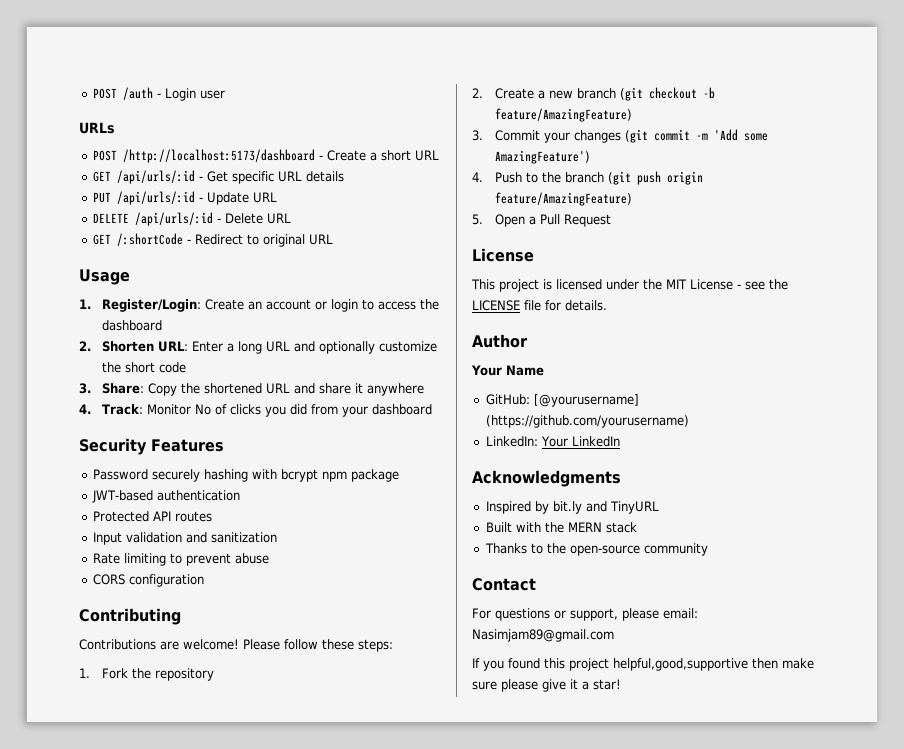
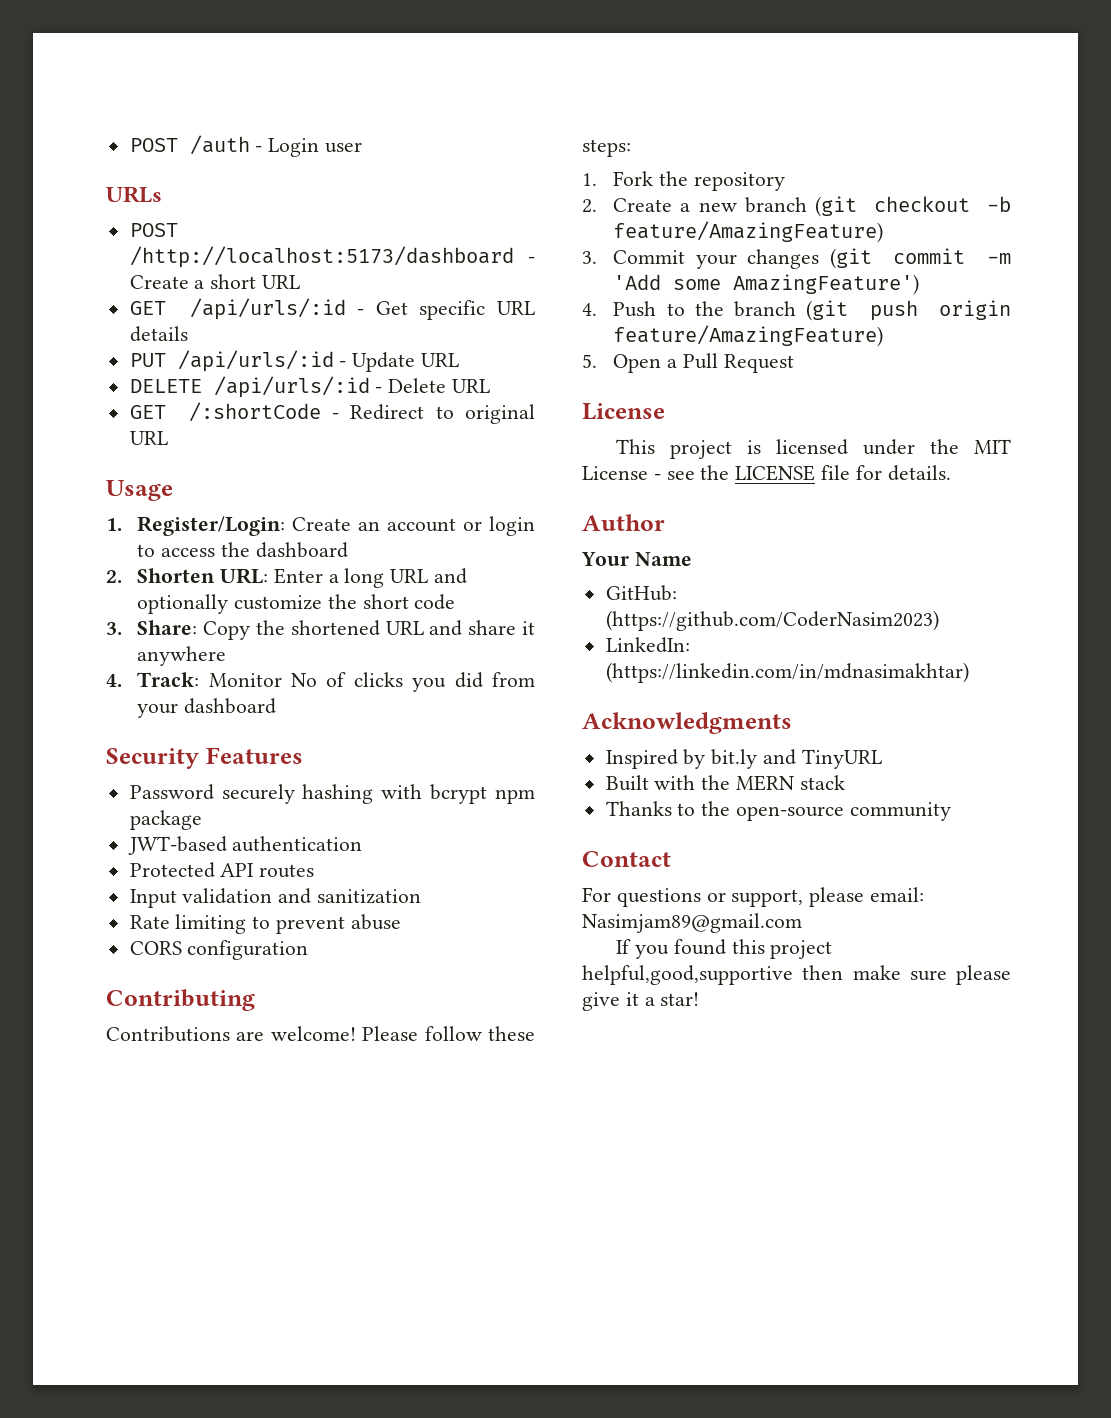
- GitHub: [@yourusername] (https://github.com/yourusername)
+ GitHub: (https://github.com/CoderNasim2023)
- LinkedIn: Your LinkedIn
+ LinkedIn: (https://linkedin.com/in/mdnasimakhtar)

